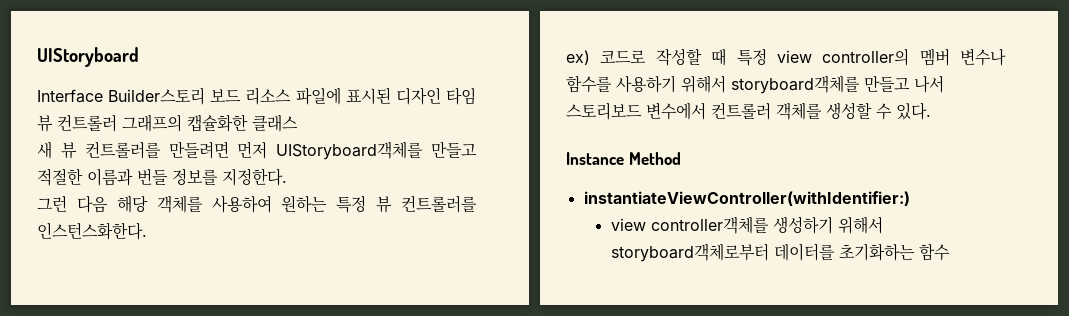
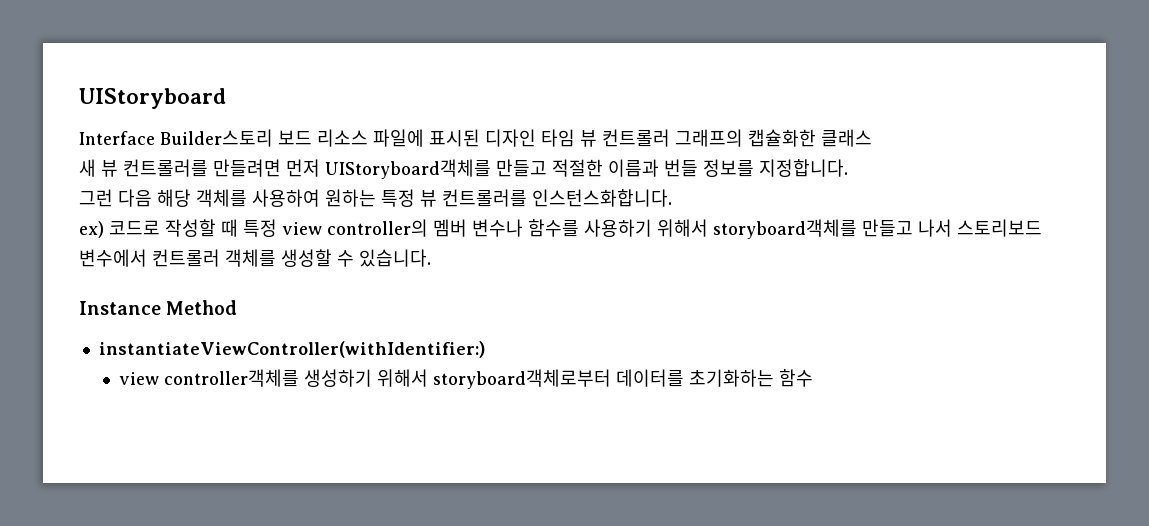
- 새 뷰 컨트롤러를 만들려면 먼저 UIStoryboard객체를 만들고 적절한 이름과 번들 정보를 지정한다.
+ 새 뷰 컨트롤러를 만들려면 먼저 UIStoryboard객체를 만들고 적절한 이름과 번들 정보를 지정합니다.
- 그런 다음 해당 객체를 사용하여 원하는 특정 뷰 컨트롤러를 인스턴스화한다.
+ 그런 다음 해당 객체를 사용하여 원하는 특정 뷰 컨트롤러를 인스턴스화합니다.
- ex) 코드로 작성할 때 특정 view controller의 멤버 변수나 함수를 사용하기 위해서 storyboard객체를 만들고 나서 스토리보드 변수에서 컨트롤러 객체를 생성할 수 있다.
+ ex) 코드로 작성할 때 특정 view controller의 멤버 변수나 함수를 사용하기 위해서 storyboard객체를 만들고 나서 스토리보드 변수에서 컨트롤러 객체를 생성할 수 있습니다.

